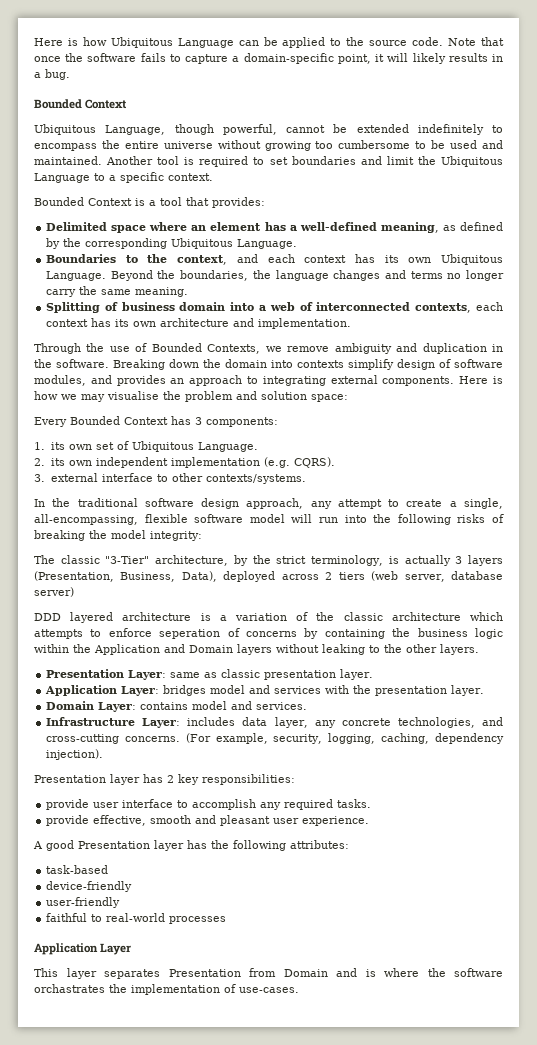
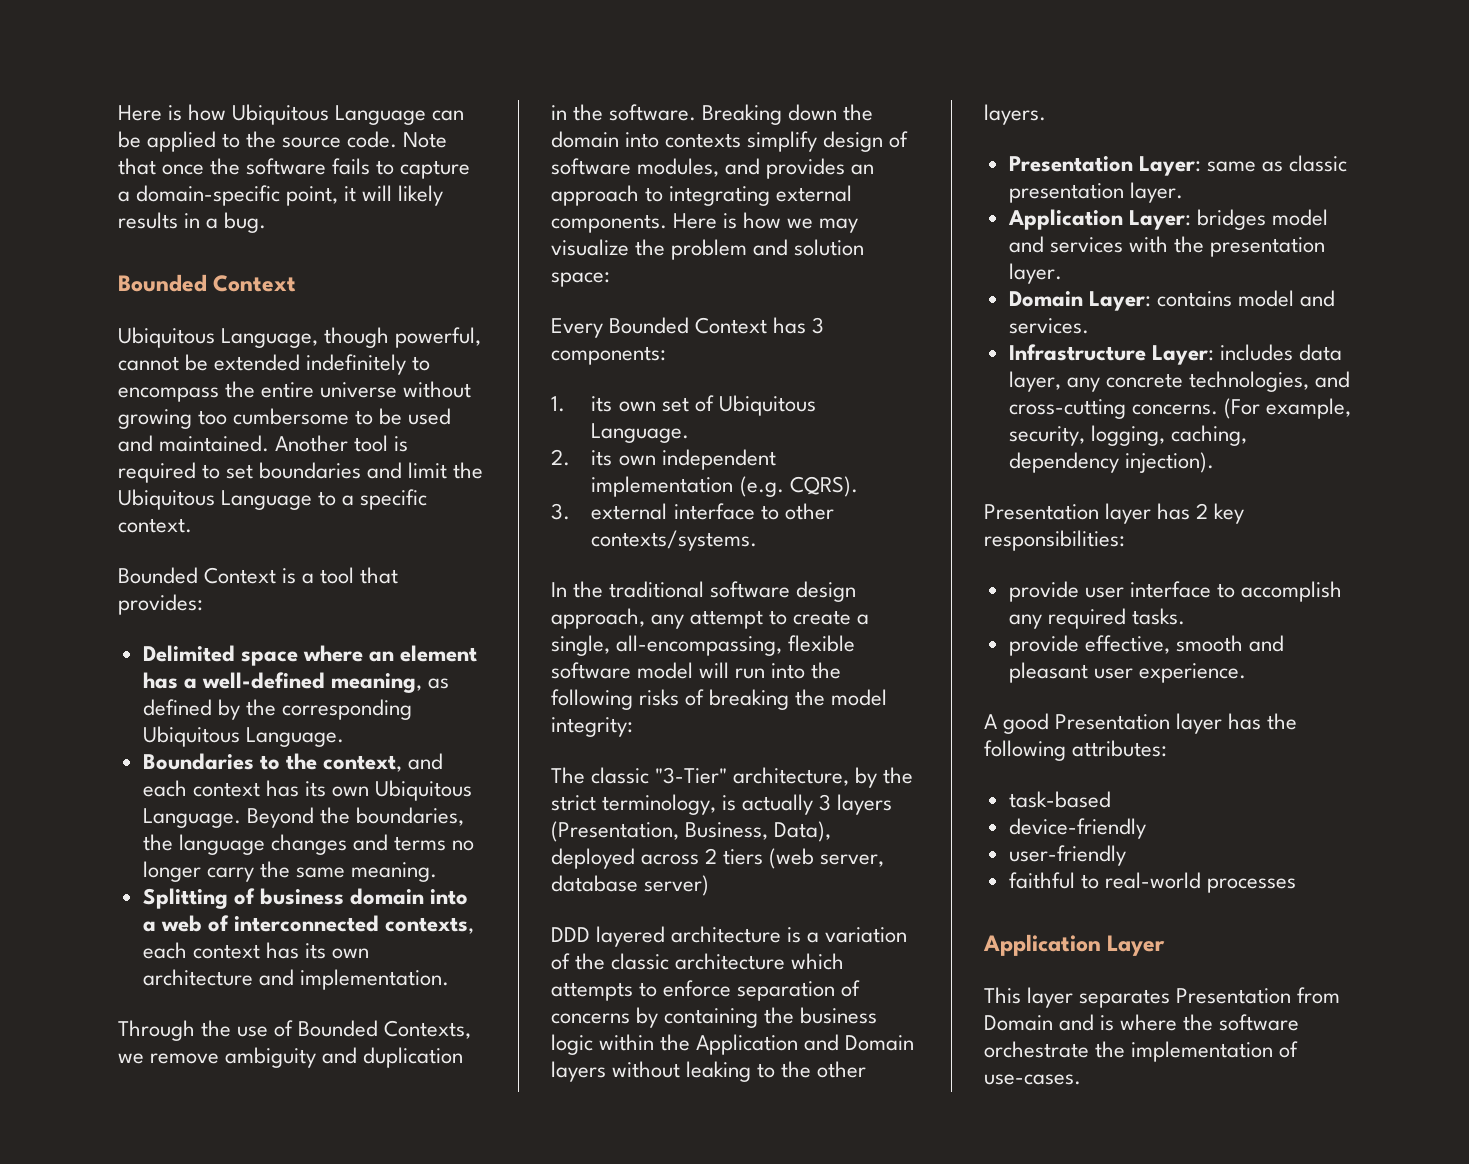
- Here is how we may visualise the problem and solution space:
+ Here is how we may visualize the problem and solution space:
- DDD layered architecture is a variation of the classic architecture which attempts to enforce seperation of concerns by containing the business logic within the Application and Domain layers without leaking to the other layers.
+ DDD layered architecture is a variation of the classic architecture which attempts to enforce separation of concerns by containing the business logic within the Application and Domain layers without leaking to the other layers.
- This layer separates Presentation from Domain and is where the software orchastrates the implementation of use-cases.
+ This layer separates Presentation from Domain and is where the software orchestrate the implementation of use-cases.

